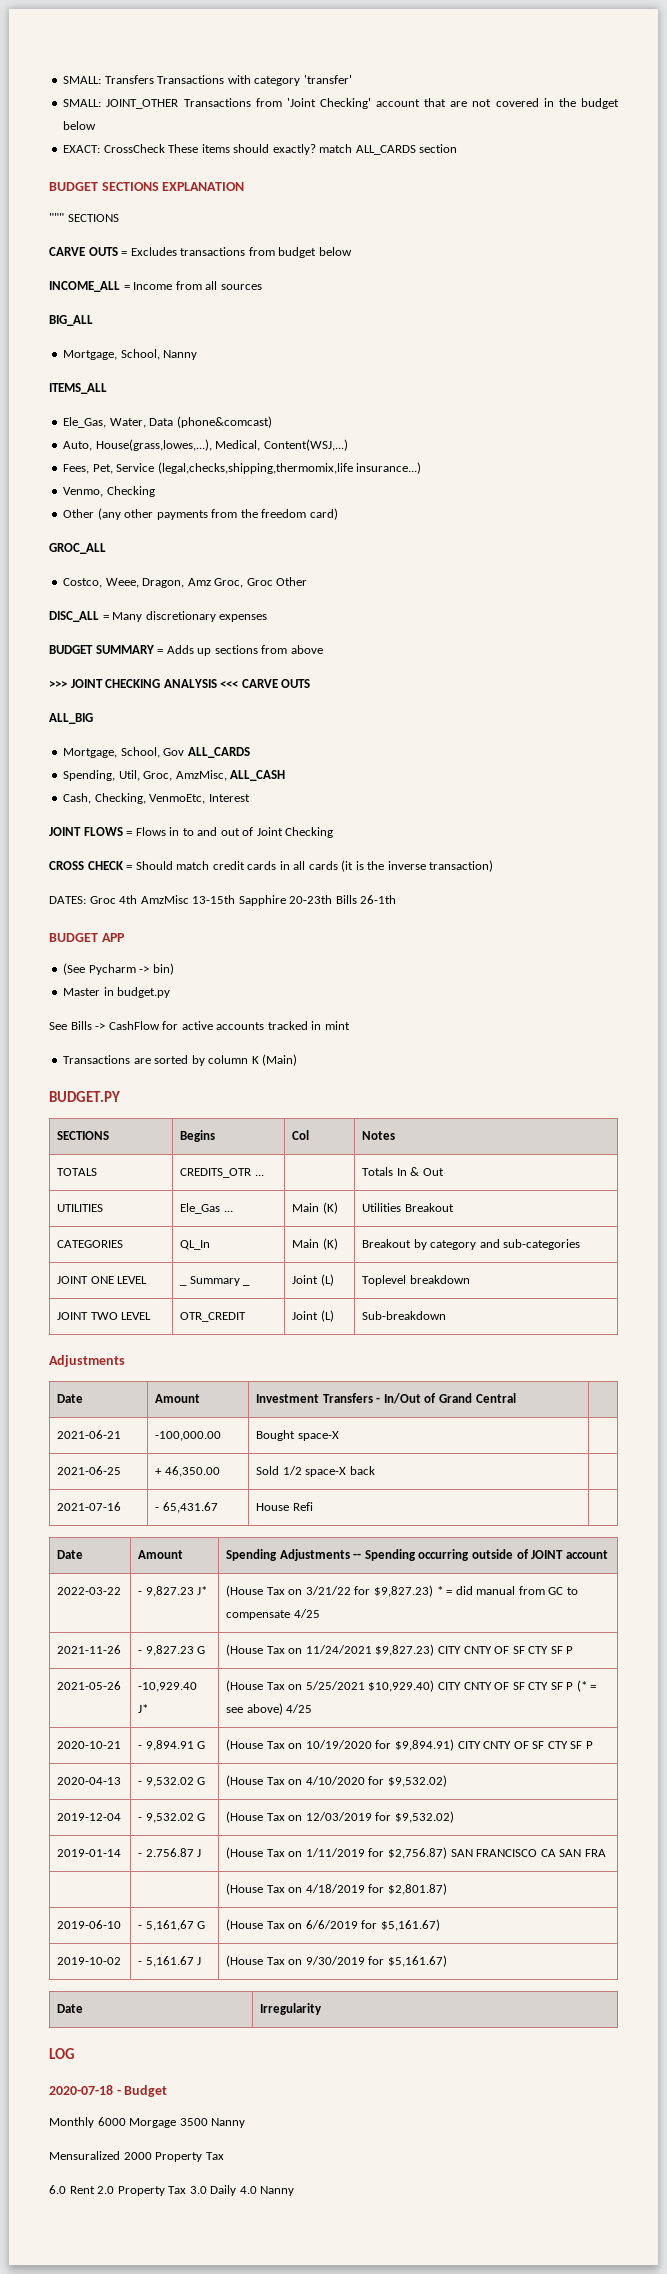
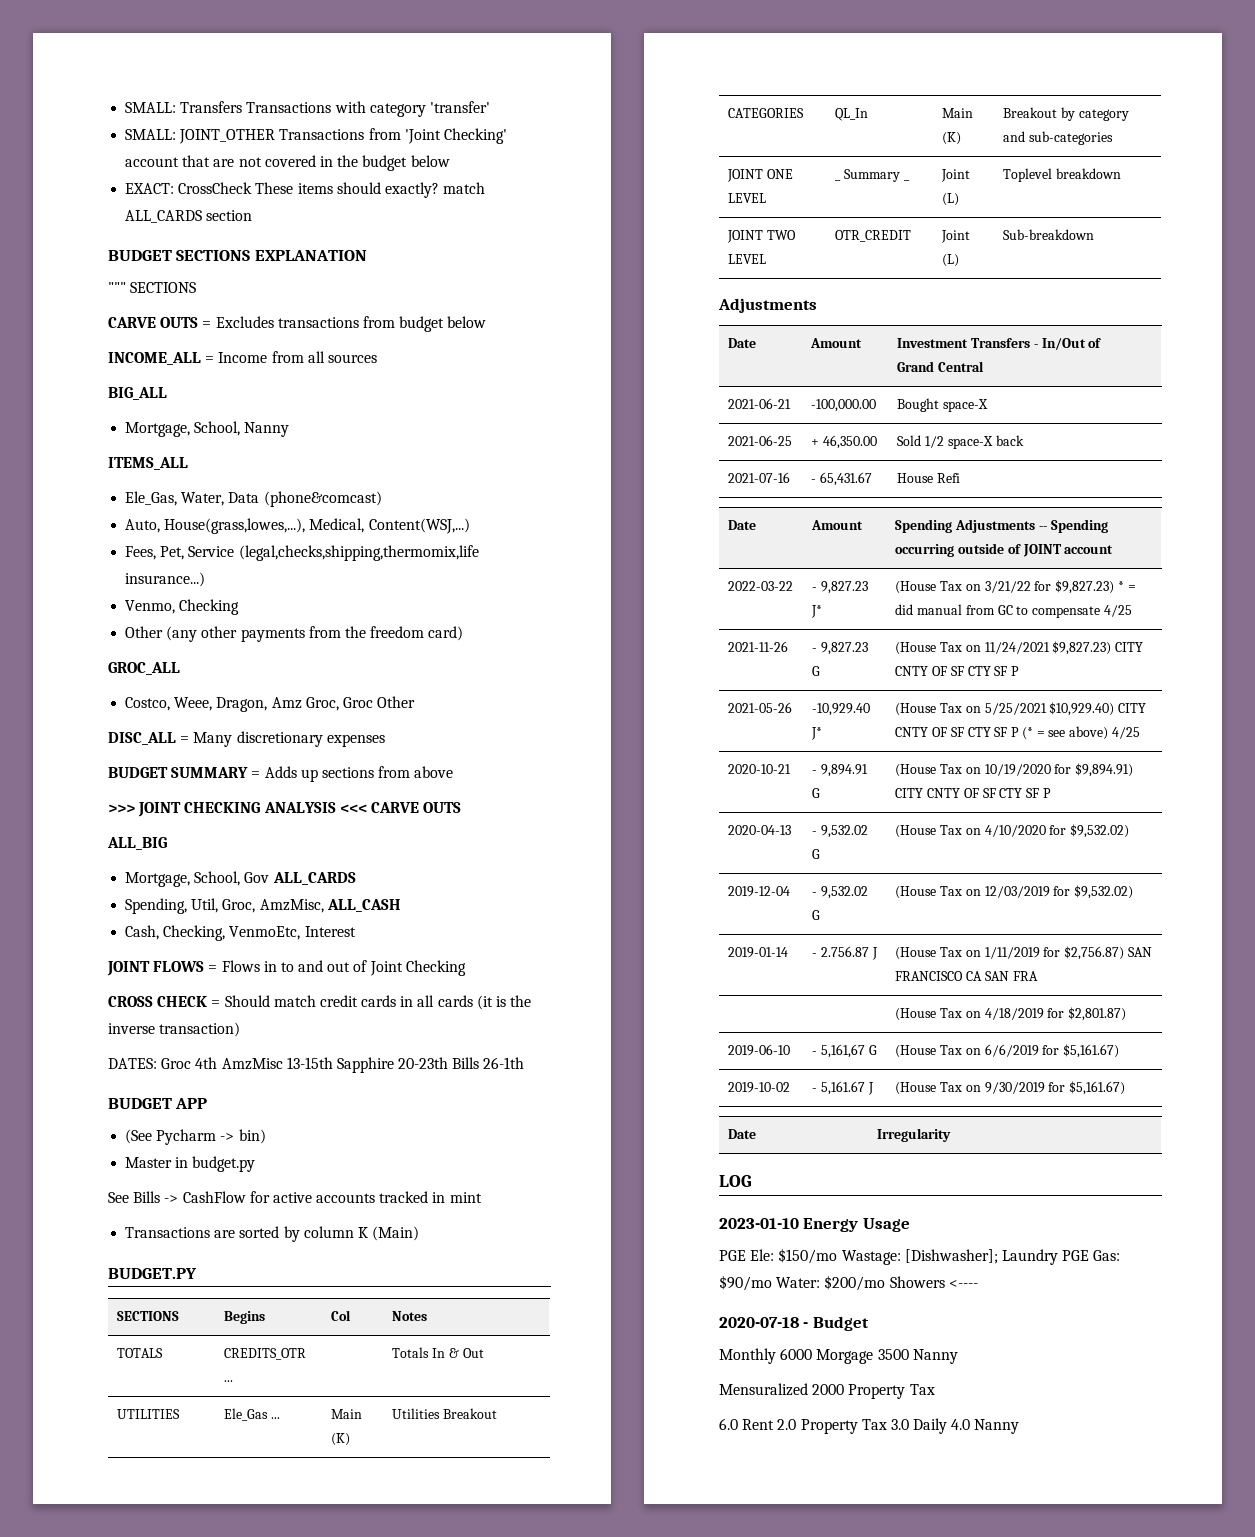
+ 2023-01-10 Energy Usage
+ PGE Ele: $150/mo Wastage: [Dishwasher]; Laundry PGE Gas: $90/mo Water: $200/mo Showers <----

